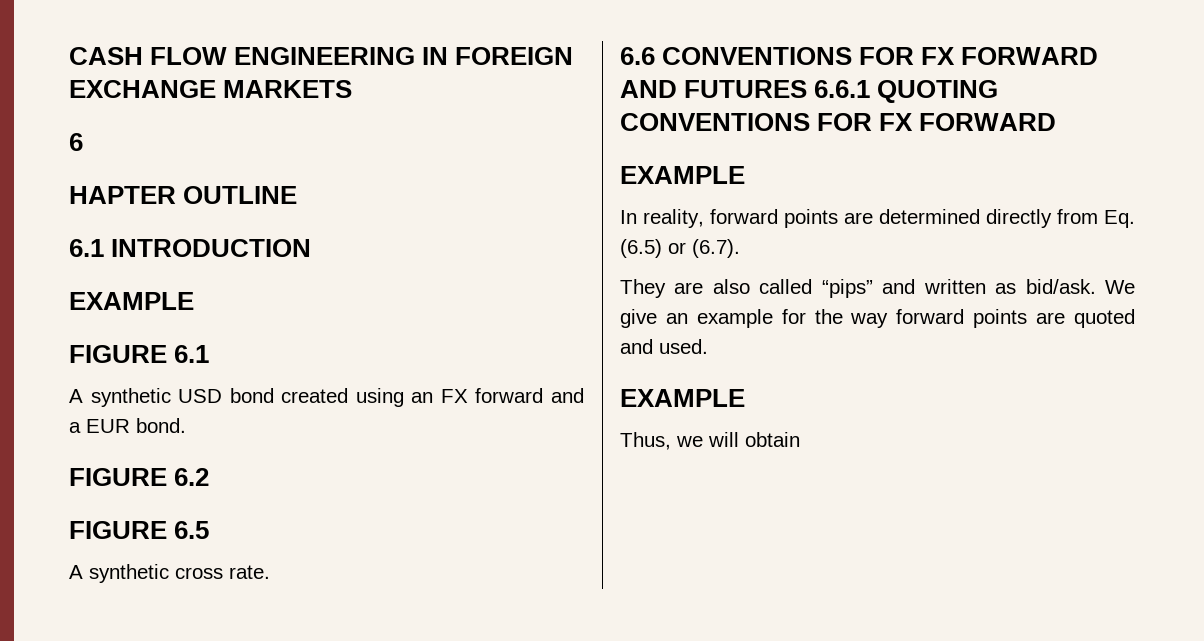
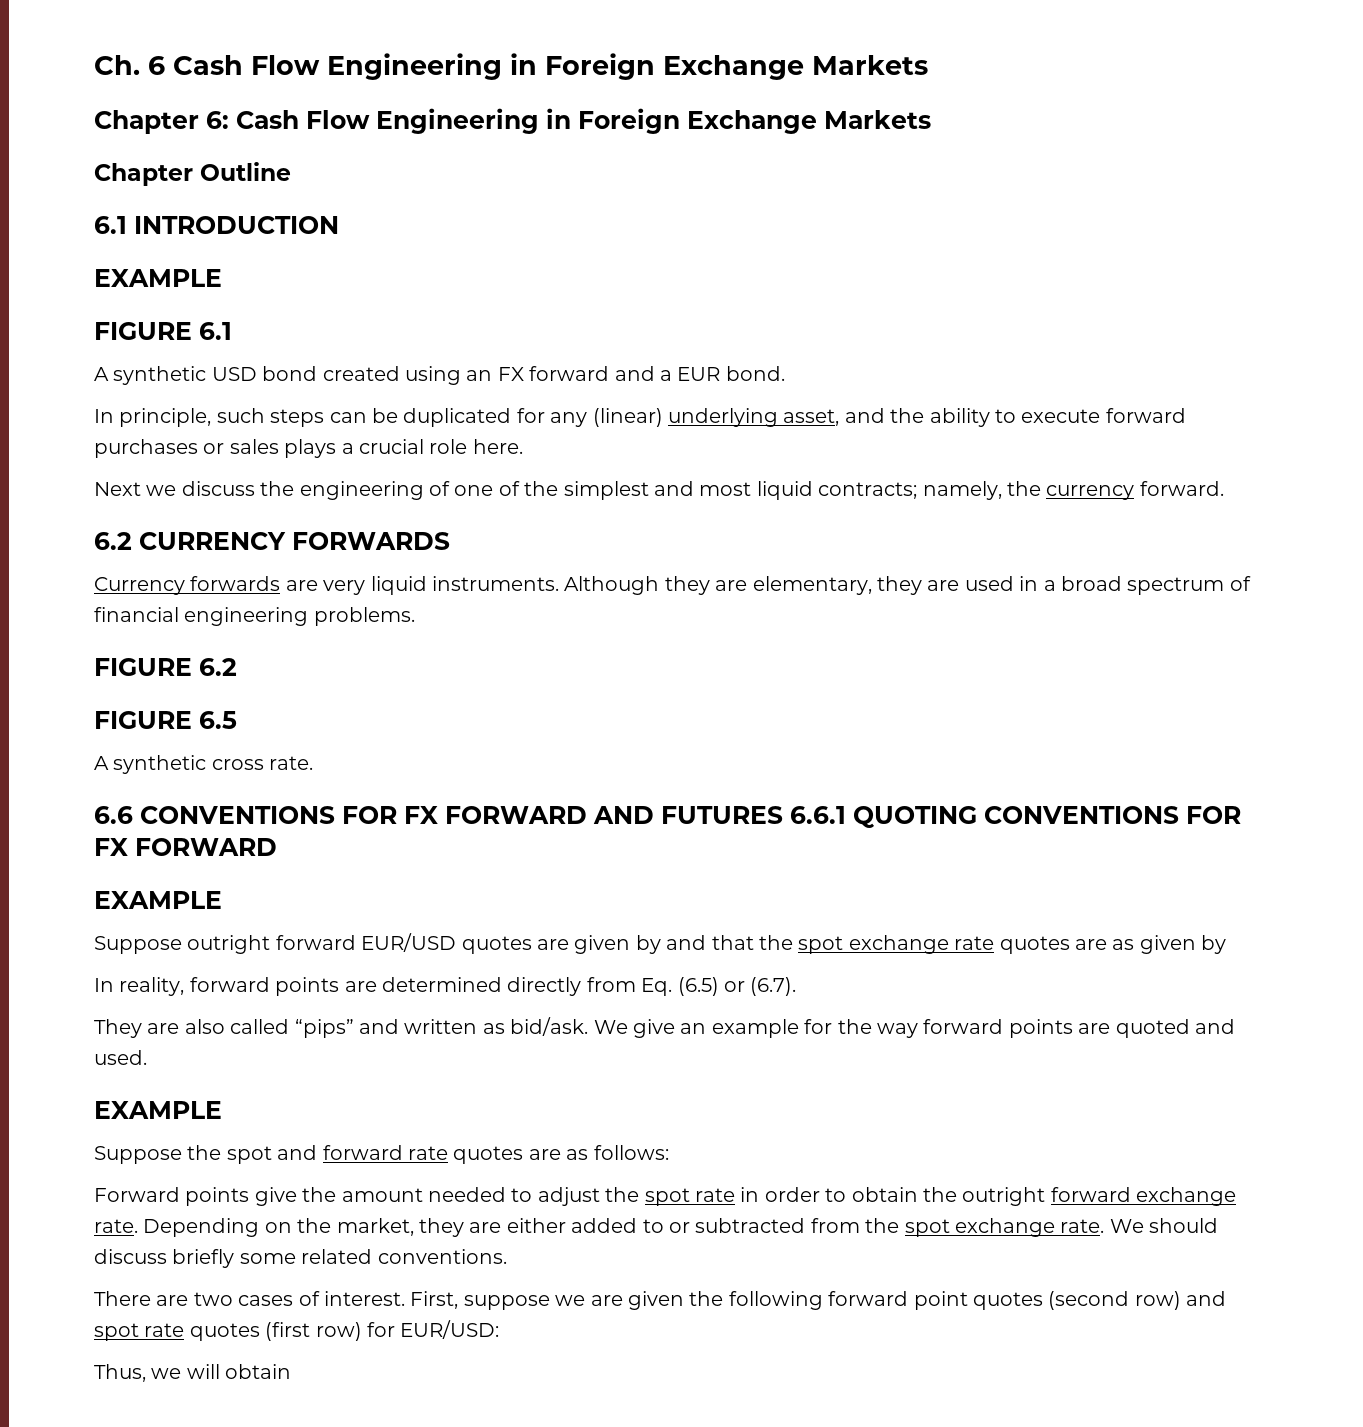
- CASH FLOW ENGINEERING IN FOREIGN EXCHANGE MARKETS
- 6
- HAPTER OUTLINE
+ Ch. 6 Cash Flow Engineering in Foreign Exchange Markets
+ Chapter 6: Cash Flow Engineering in Foreign Exchange Markets
+ Chapter Outline
+ In principle, such steps can be duplicated for any (linear) underlying asset, and the ability to execute forward purchases or sales plays a crucial role here.
+ Next we discuss the engineering of one of the simplest and most liquid contracts; namely, the currency forward.
+ 6.2 CURRENCY FORWARDS
+ Currency forwards are very liquid instruments. Although they are elementary, they are used in a broad spectrum of financial engineering problems.
+ Suppose outright forward EUR/USD quotes are given by and that the spot exchange rate quotes are as given by
+ Suppose the spot and forward rate quotes are as follows:
+ Forward points give the amount needed to adjust the spot rate in order to obtain the outright forward exchange rate. Depending on the market, they are either added to or subtracted from the spot exchange rate. We should discuss briefly some related conventions.
+ There are two cases of interest. First, suppose we are given the following forward point quotes (second row) and spot rate quotes (first row) for EUR/USD:

